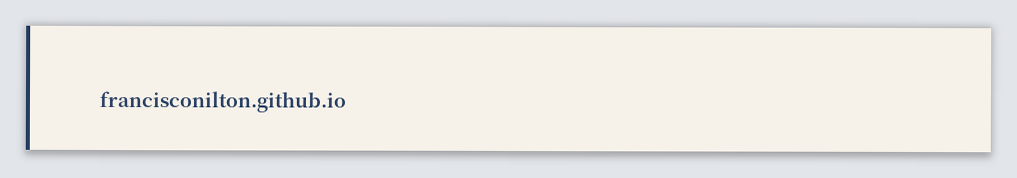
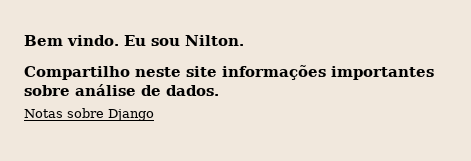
- francisconilton.github.io
+ Bem vindo. Eu sou Nilton.
+ Compartilho neste site informações importantes sobre análise de dados.
+ Notas sobre Django

